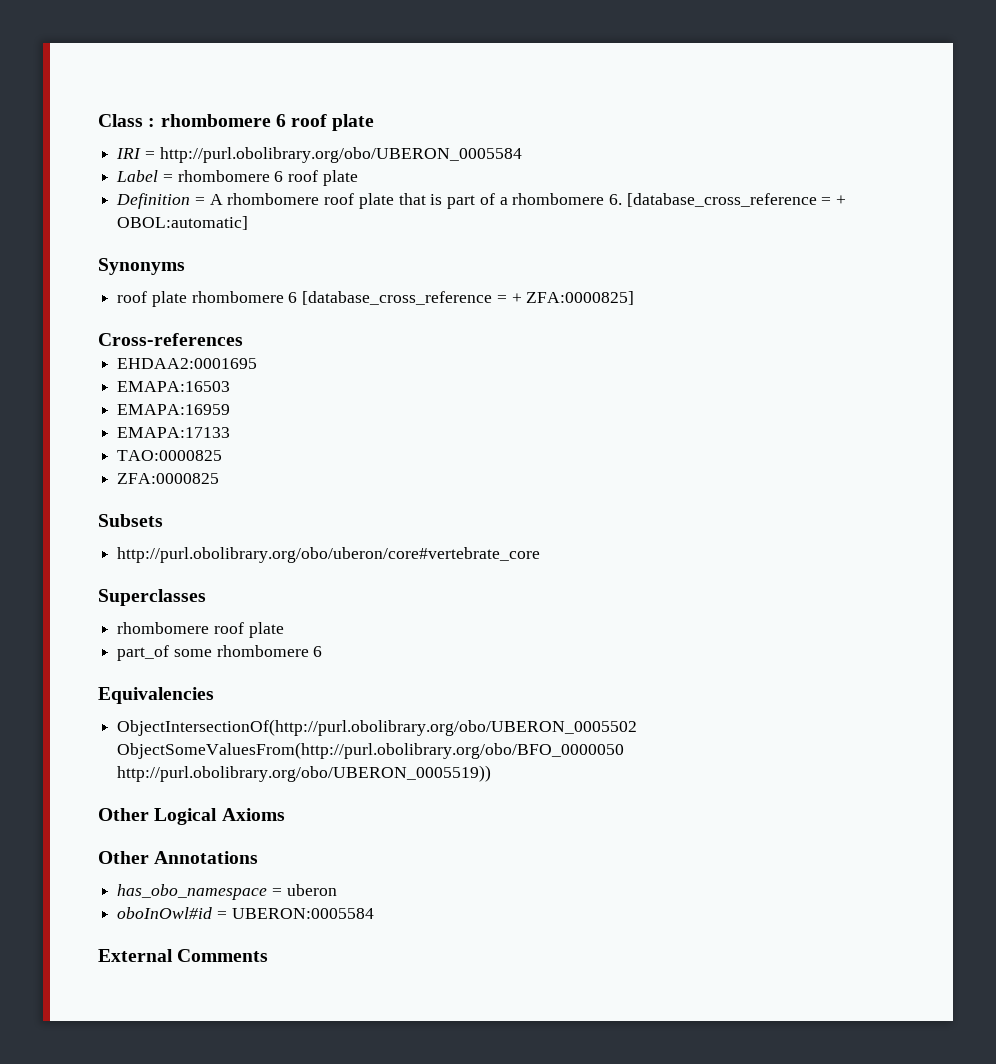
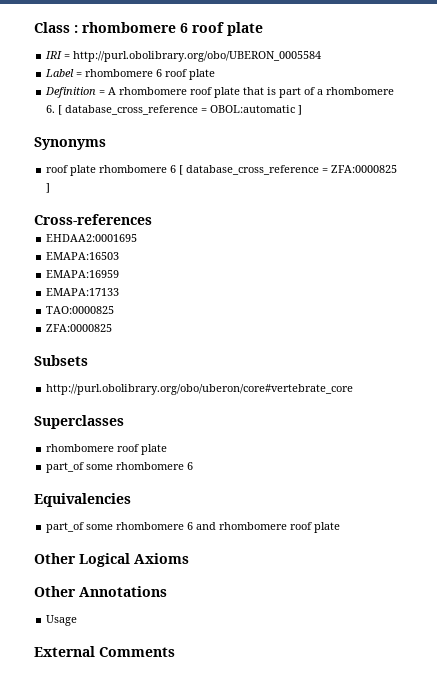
- Definition = A rhombomere roof plate that is part of a rhombomere 6. [database_cross_reference = + OBOL:automatic]
+ Definition = A rhombomere roof plate that is part of a rhombomere 6. [ database_cross_reference = OBOL:automatic ]
- roof plate rhombomere 6 [database_cross_reference = + ZFA:0000825]
+ roof plate rhombomere 6 [ database_cross_reference = ZFA:0000825 ]
- ObjectIntersectionOf(http://purl.obolibrary.org/obo/UBERON_0005502 ObjectSomeValuesFrom(http://purl.obolibrary.org/obo/BFO_0000050 http://purl.obolibrary.org/obo/UBERON_0005519))
+ part_of some rhombomere 6 and rhombomere roof plate
- has_obo_namespace = uberon
- oboInOwl#id = UBERON:0005584
+ Usage

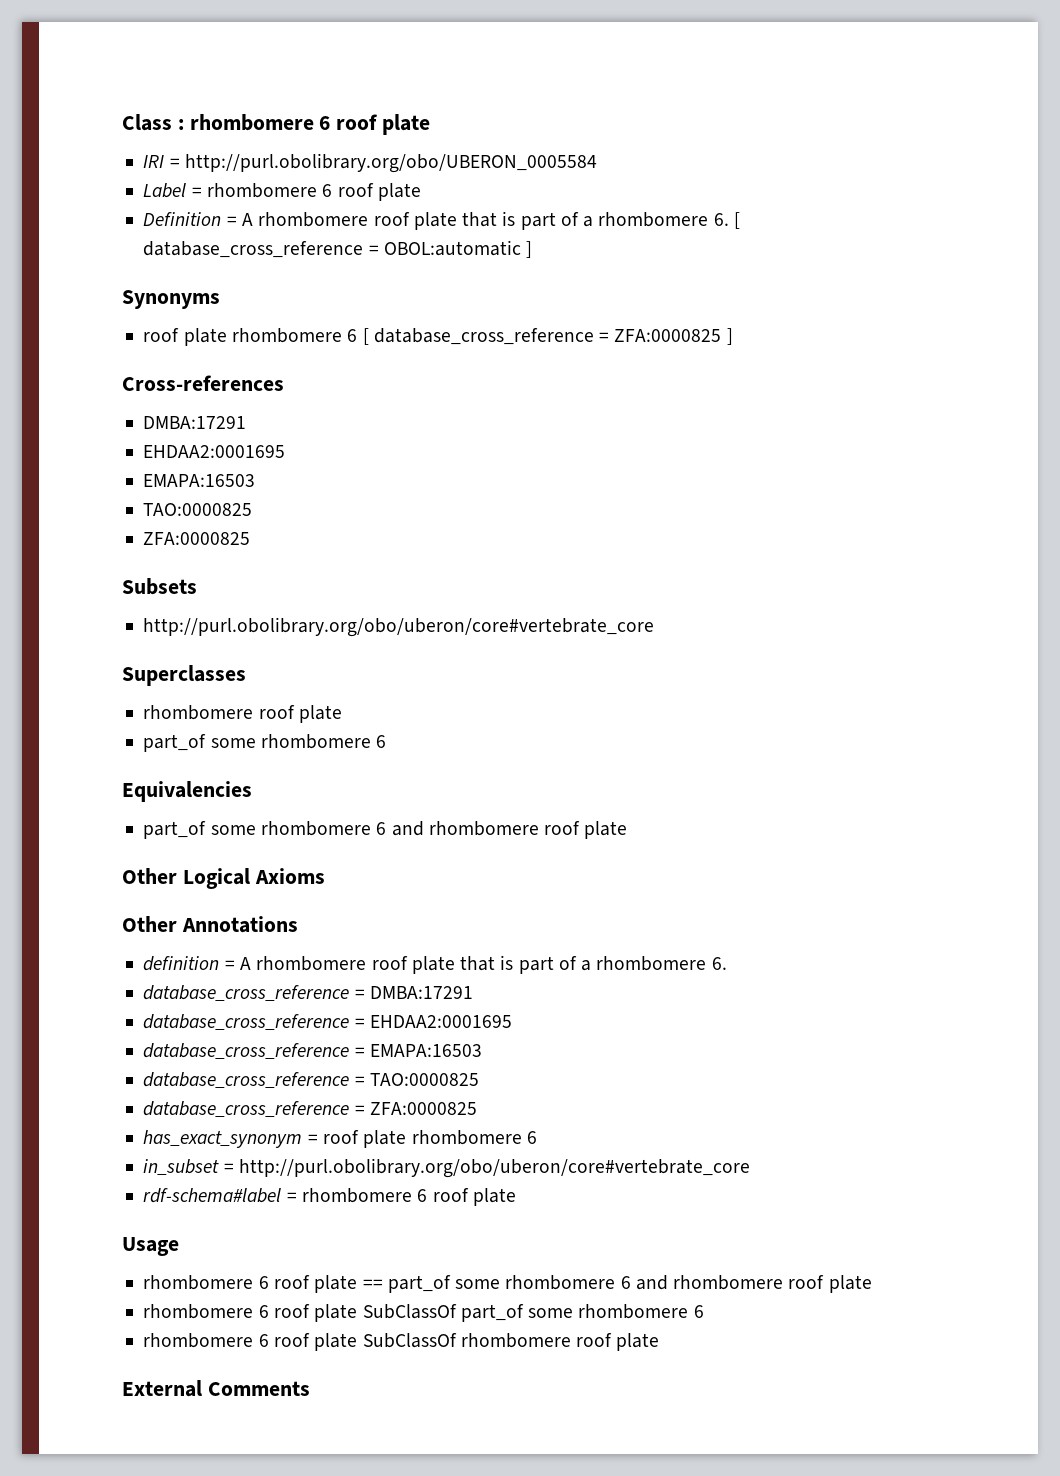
  Cross-references
+ DMBA:17291
- EMAPA:16959
- EMAPA:17133
+ definition = A rhombomere roof plate that is part of a rhombomere 6.
+ database_cross_reference = DMBA:17291
+ database_cross_reference = EHDAA2:0001695
+ database_cross_reference = EMAPA:16503
+ database_cross_reference = TAO:0000825
+ database_cross_reference = ZFA:0000825
+ has_exact_synonym = roof plate rhombomere 6
+ in_subset = http://purl.obolibrary.org/obo/uberon/core#vertebrate_core
+ rdf-schema#label = rhombomere 6 roof plate
  Usage
+ rhombomere 6 roof plate == part_of some rhombomere 6 and rhombomere roof plate
+ rhombomere 6 roof plate SubClassOf part_of some rhombomere 6
+ rhombomere 6 roof plate SubClassOf rhombomere roof plate

